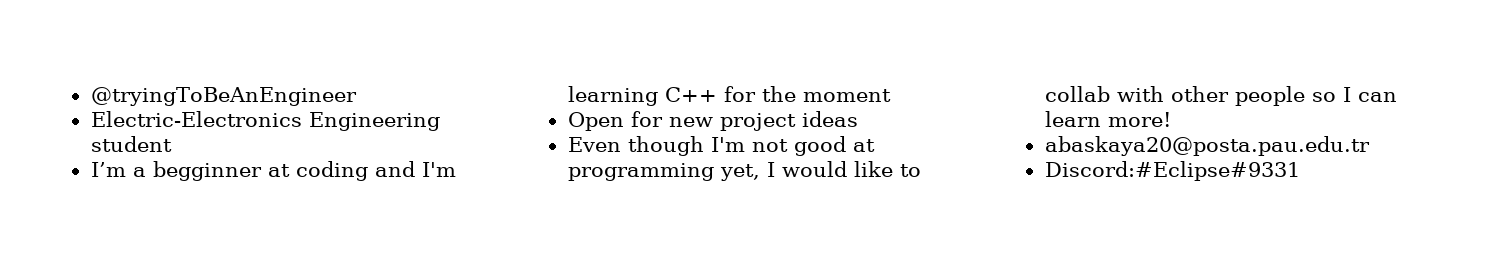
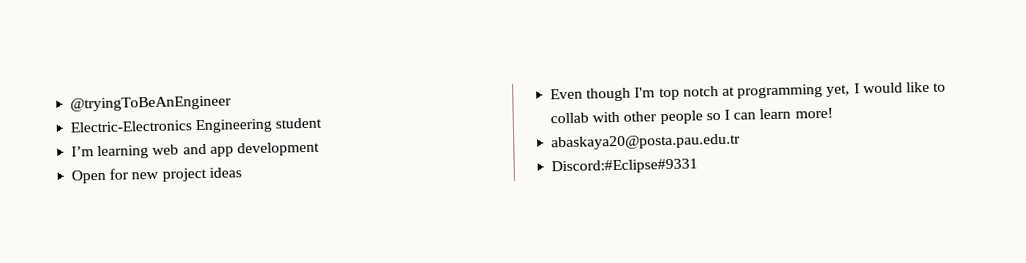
- I’m a begginner at coding and I'm learning C++ for the moment
+ I’m learning web and app development
- Even though I'm not good at programming yet, I would like to collab with other people so I can learn more!
+ Even though I'm top notch at programming yet, I would like to collab with other people so I can learn more!

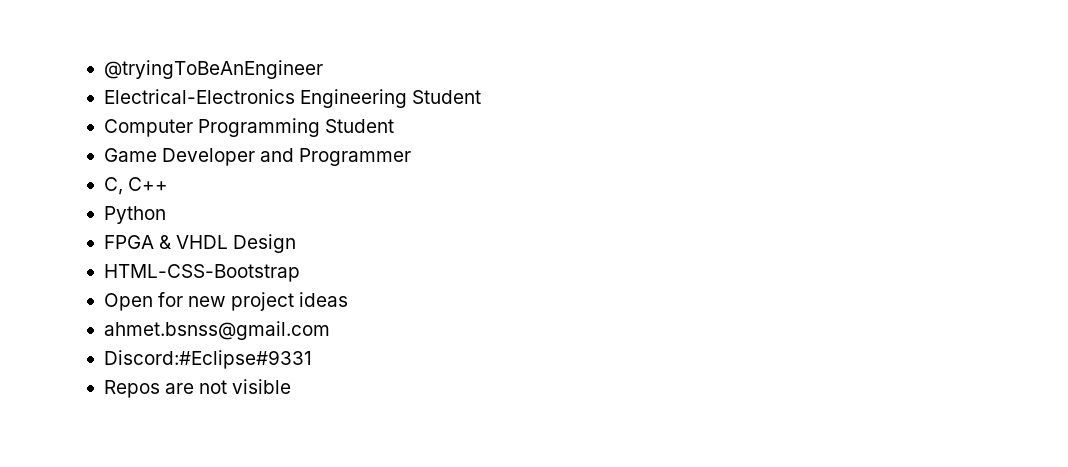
- Electric-Electronics Engineering student
- I’m learning web and app development
+ Electrical-Electronics Engineering Student
+ Computer Programming Student
+ Game Developer and Programmer
+ C, C++
+ Python
+ FPGA & VHDL Design
+ HTML-CSS-Bootstrap
- Even though I'm top notch at programming yet, I would like to collab with other people so I can learn more!
- abaskaya20@posta.pau.edu.tr
+ ahmet.bsnss@gmail.com
  Discord:#Eclipse#9331
+ Repos are not visible

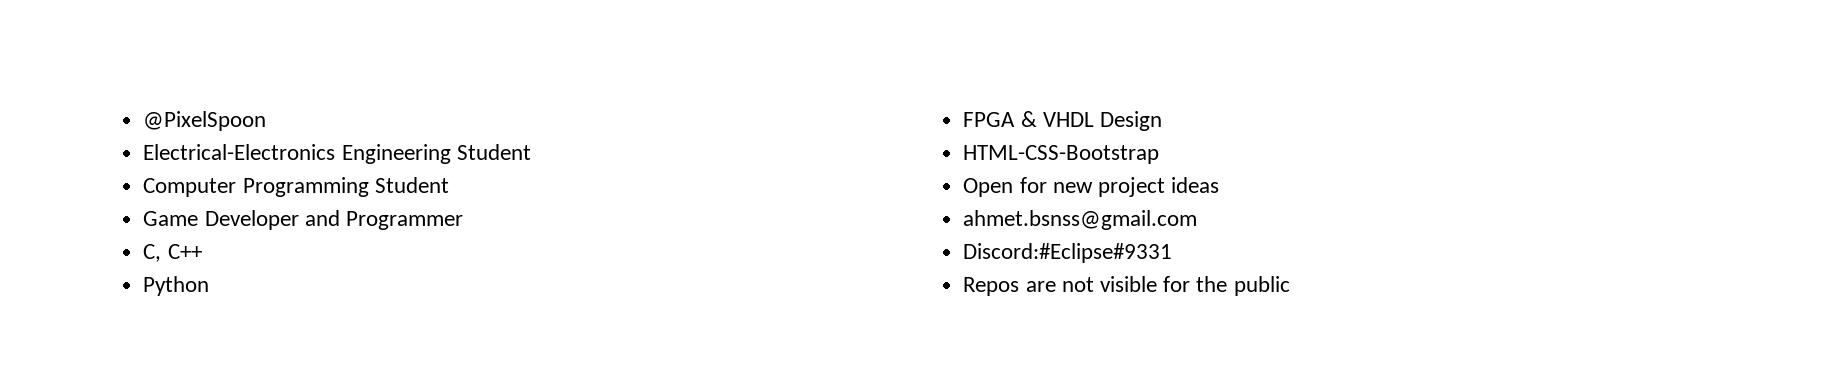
- @tryingToBeAnEngineer
+ @PixelSpoon
- Repos are not visible
+ Repos are not visible for the public

